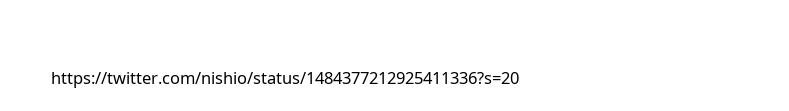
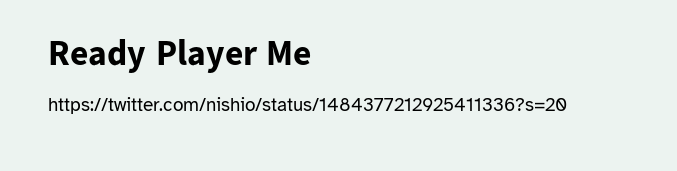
+ Ready Player Me

